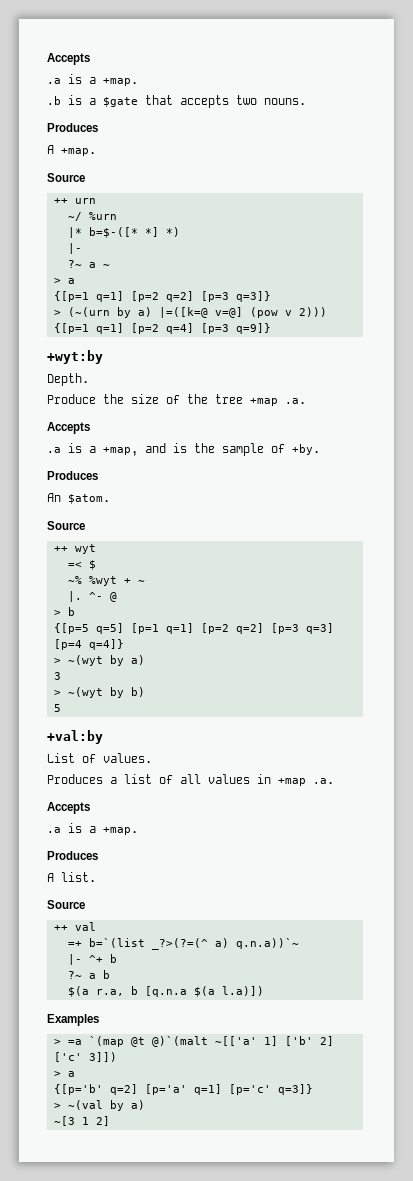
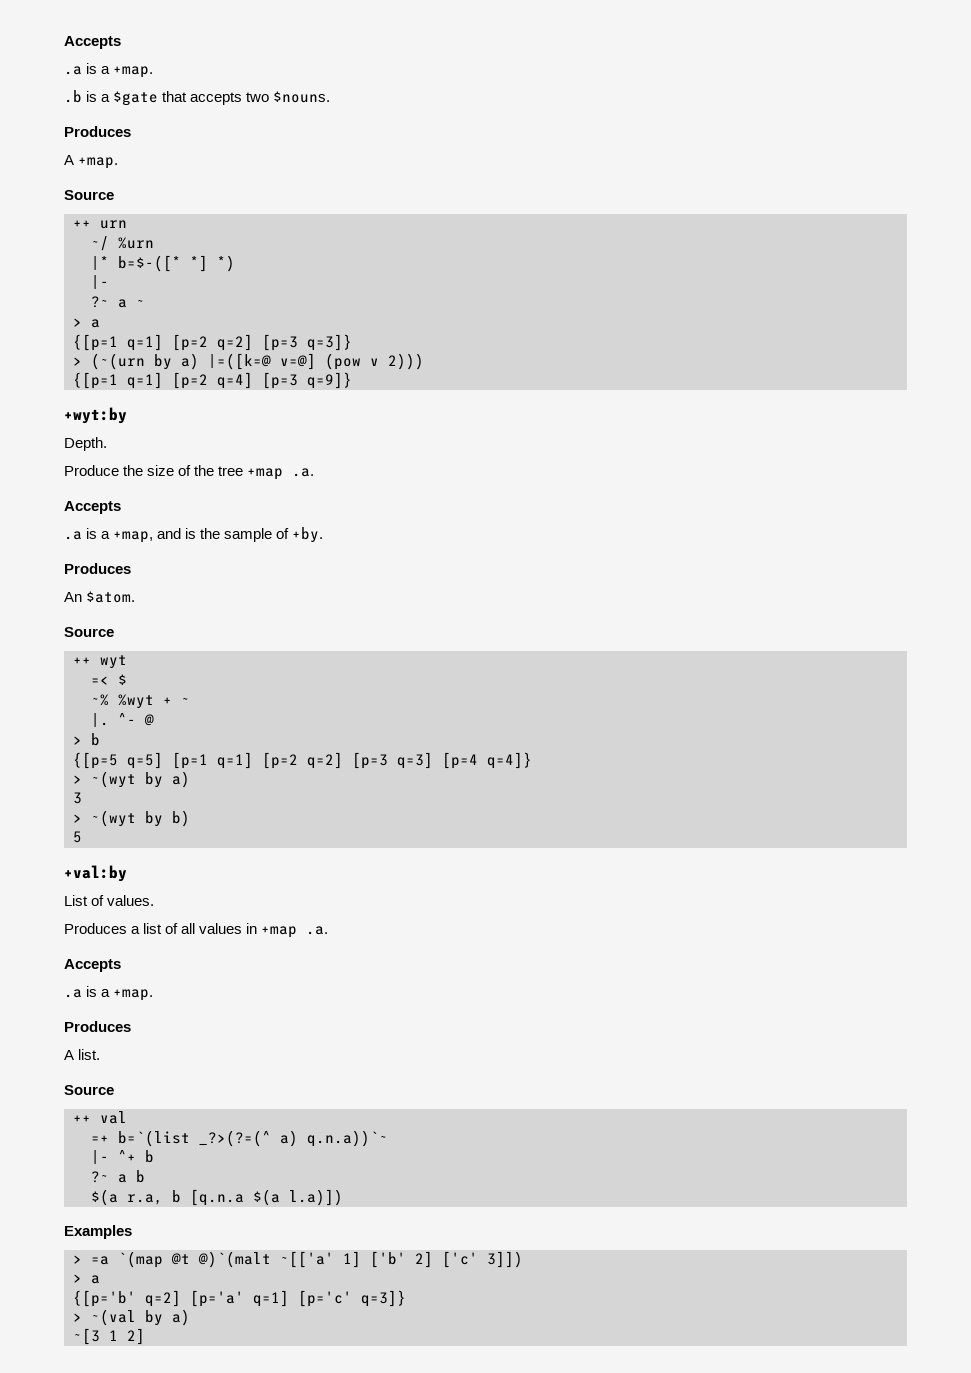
- .b is a $gate that accepts two nouns.
+ .b is a $gate that accepts two $nouns.

